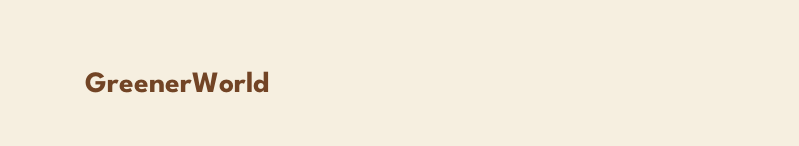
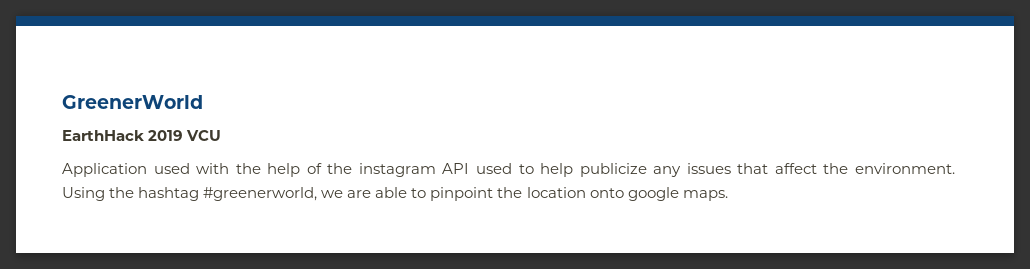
+ EarthHack 2019 VCU
+ Application used with the help of the instagram API used to help publicize any issues that affect the environment. Using the hashtag #greenerworld, we are able to pinpoint the location onto google maps.

